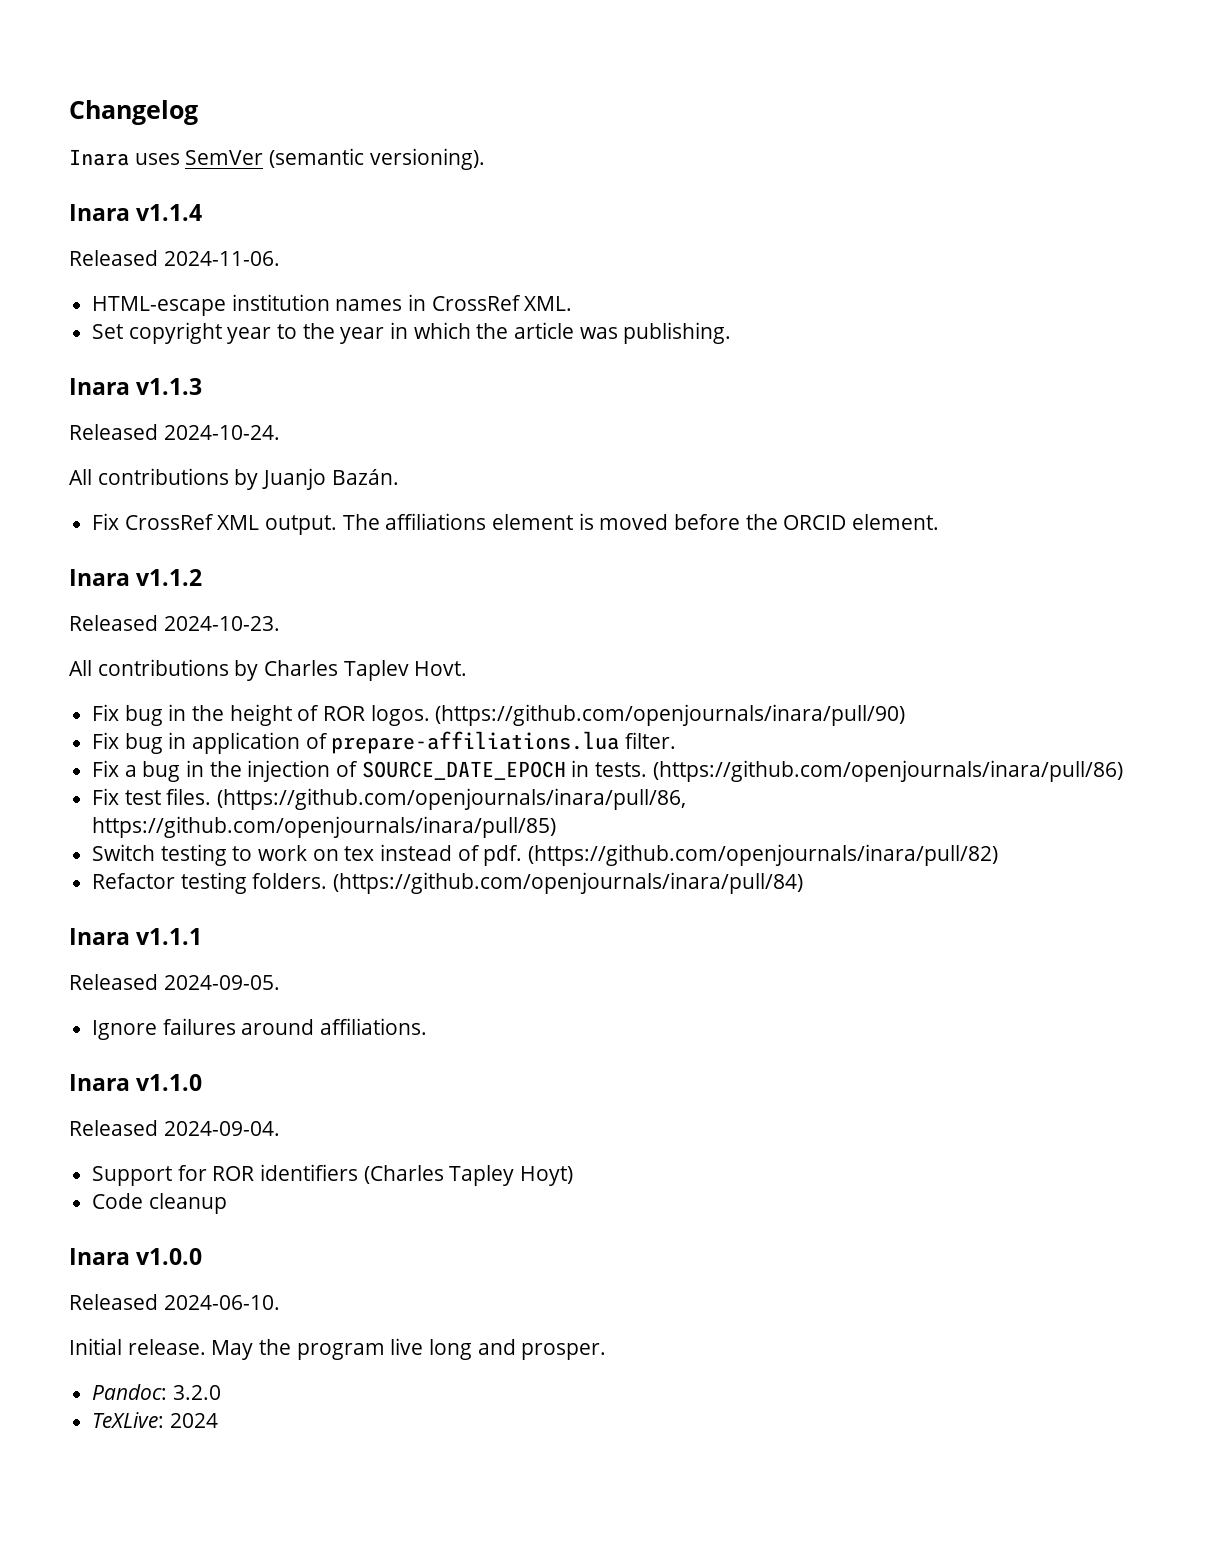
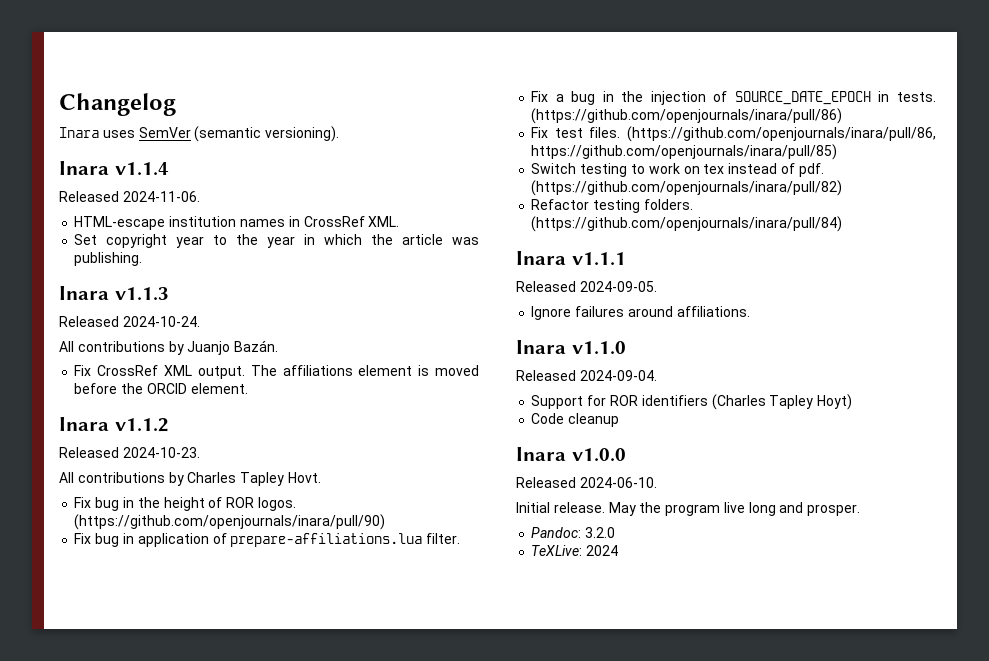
- All contributions by Charles Taplev Hovt.
+ All contributions by Charles Tapley Hovt.

